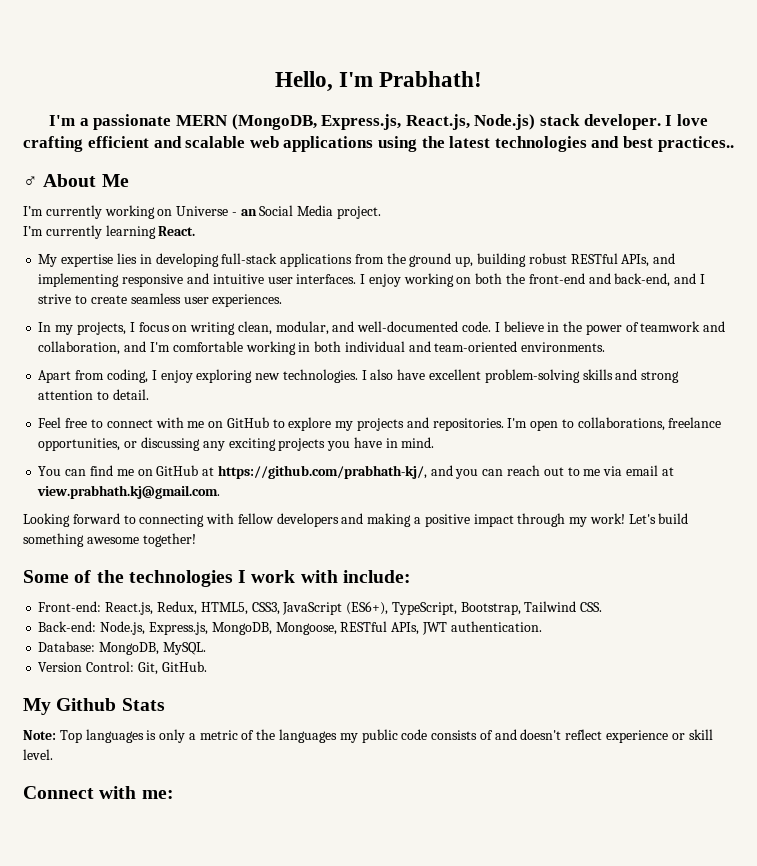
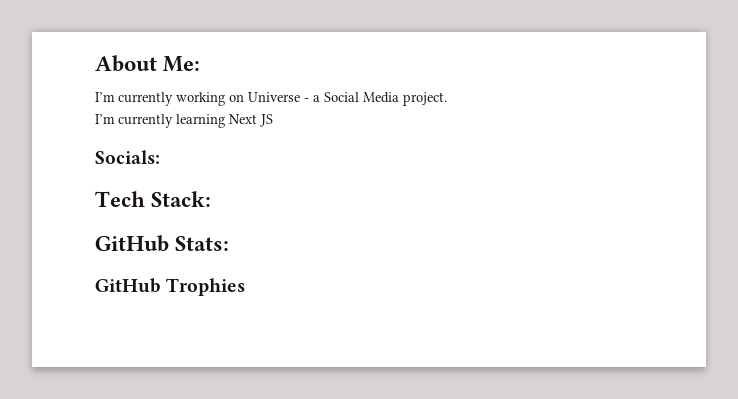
- Hello, I'm Prabhath!
- I'm a passionate MERN (MongoDB, Express.js, React.js, Node.js) stack developer. I love crafting efficient and scalable web applications using the latest technologies and best practices..
- ♂ About Me
+ About Me:
- I’m currently working on Universe - an Social Media project.
+ I’m currently working on Universe - a Social Media project.
- I’m currently learning React.
- My expertise lies in developing full-stack applications from the ground up, building robust RESTful APIs, and implementing responsive and intuitive user interfaces. I enjoy working on both the front-end and back-end, and I strive to create seamless user experiences.
- In my projects, I focus on writing clean, modular, and well-documented code. I believe in the power of teamwork and collaboration, and I'm comfortable working in both individual and team-oriented environments.
- Apart from coding, I enjoy exploring new technologies. I also have excellent problem-solving skills and strong attention to detail.
- Feel free to connect with me on GitHub to explore my projects and repositories. I'm open to collaborations, freelance opportunities, or discussing any exciting projects you have in mind.
- You can find me on GitHub at https://github.com/prabhath-kj/, and you can reach out to me via email at view.prabhath.kj@gmail.com.
- Looking forward to connecting with fellow developers and making a positive impact through my work! Let's build something awesome together!
- Some of the technologies I work with include:
- Front-end: React.js, Redux, HTML5, CSS3, JavaScript (ES6+), TypeScript, Bootstrap, Tailwind CSS.
- Back-end: Node.js, Express.js, MongoDB, Mongoose, RESTful APIs, JWT authentication.
- Database: MongoDB, MySQL.
- Version Control: Git, GitHub.
- My Github Stats
- Note: Top languages is only a metric of the languages my public code consists of and doesn't reflect experience or skill level.
- Connect with me:
+ I’m currently learning Next JS
+ Socials:
+ Tech Stack:
+ GitHub Stats:
+ GitHub Trophies

